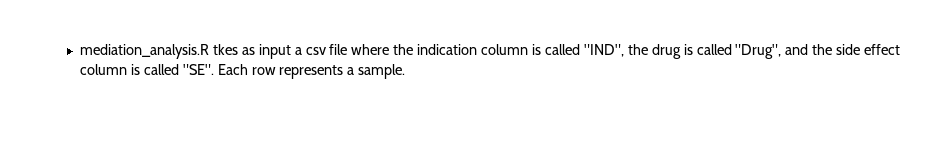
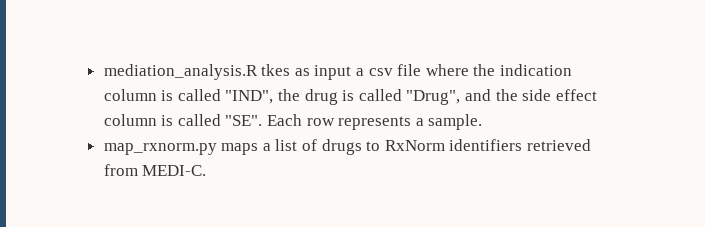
+ map_rxnorm.py maps a list of drugs to RxNorm identifiers retrieved from MEDI-C.

